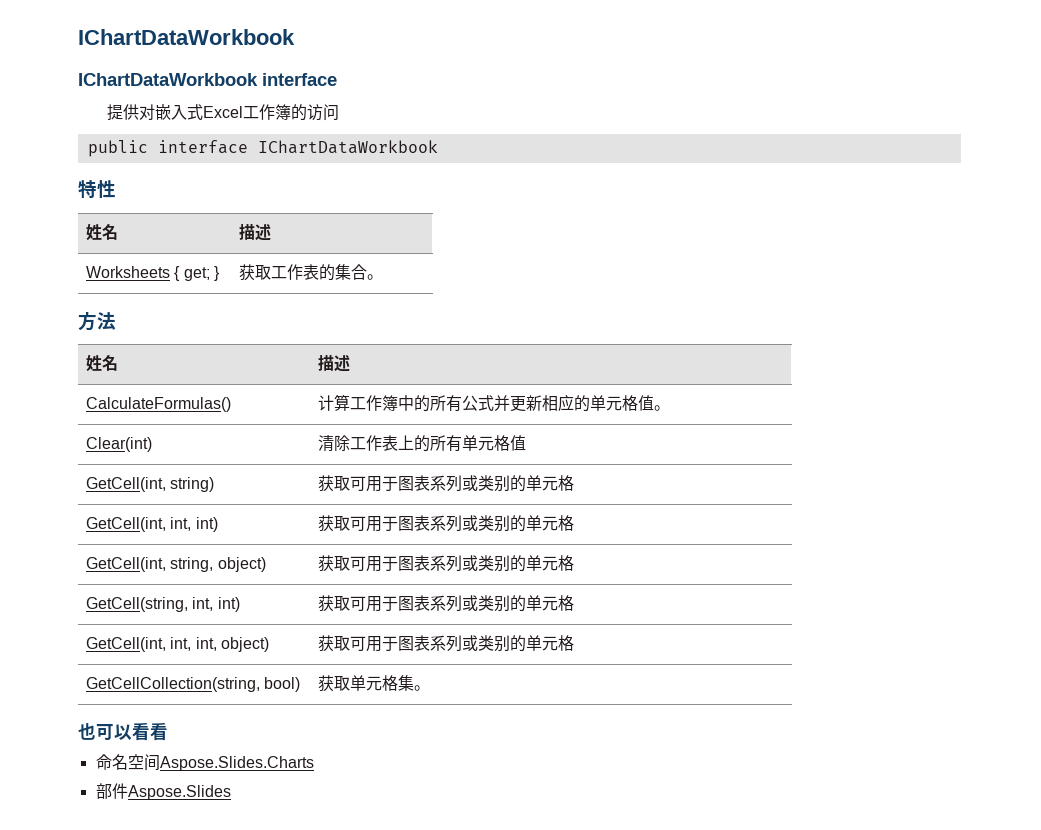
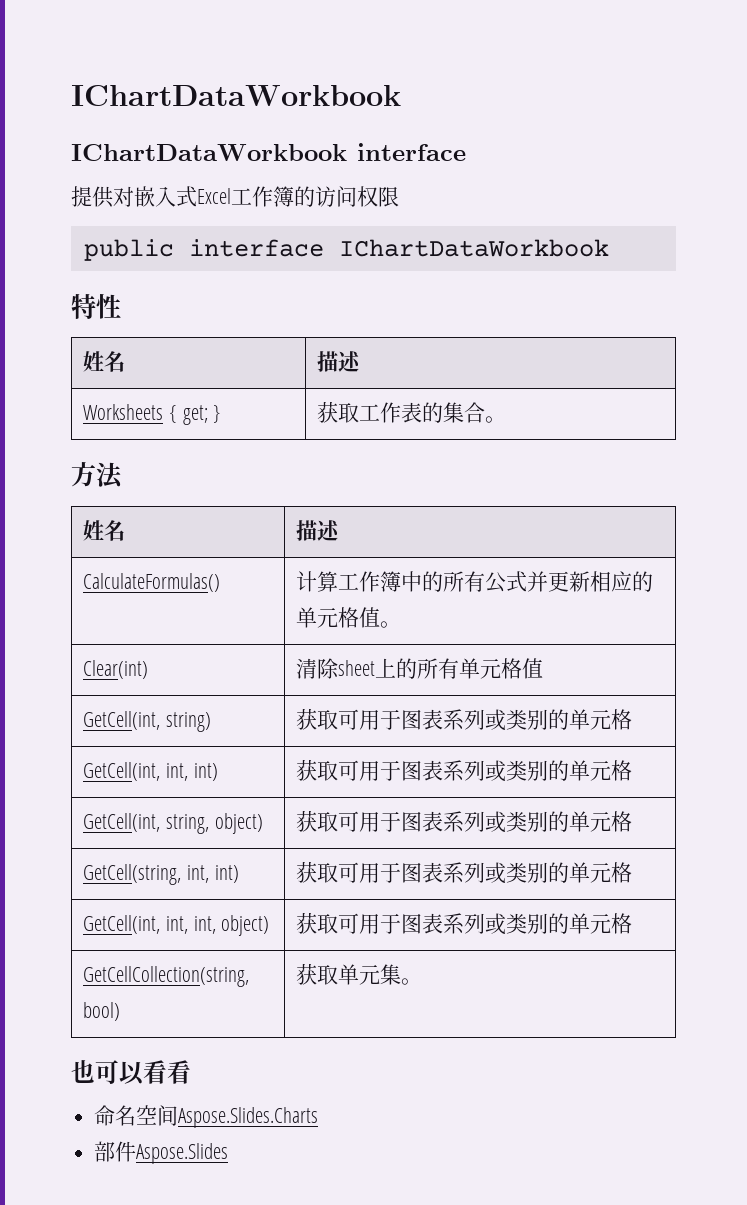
- 提供对嵌入式Excel工作簿的访问
+ 提供对嵌入式Excel工作簿的访问权限
- Clear(int) | 清除工作表上的所有单元格值
+ Clear(int) | 清除sheet上的所有单元格值
- GetCellCollection(string, bool) | 获取单元格集。
+ GetCellCollection(string, bool) | 获取单元集。

